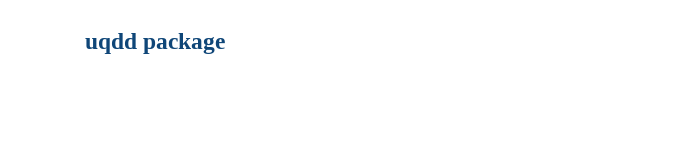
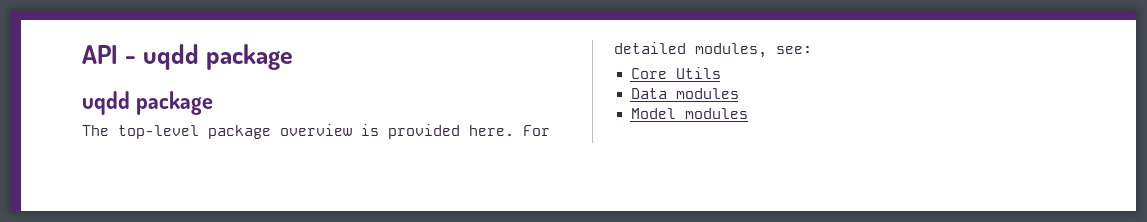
+ API - uqdd package
  uqdd package
+ The top-level package overview is provided here. For detailed modules, see:
+ Core Utils
+ Data modules
+ Model modules

